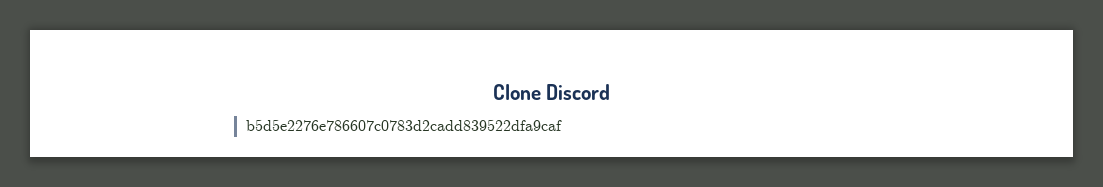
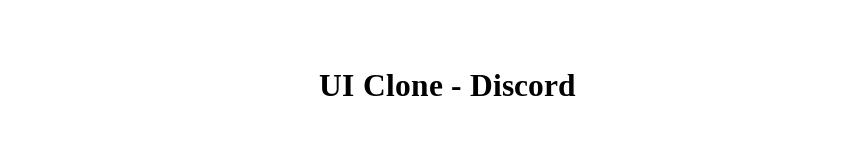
- Clone Discord
+ UI Clone - Discord
- b5d5e2276e786607c0783d2cadd839522dfa9caf

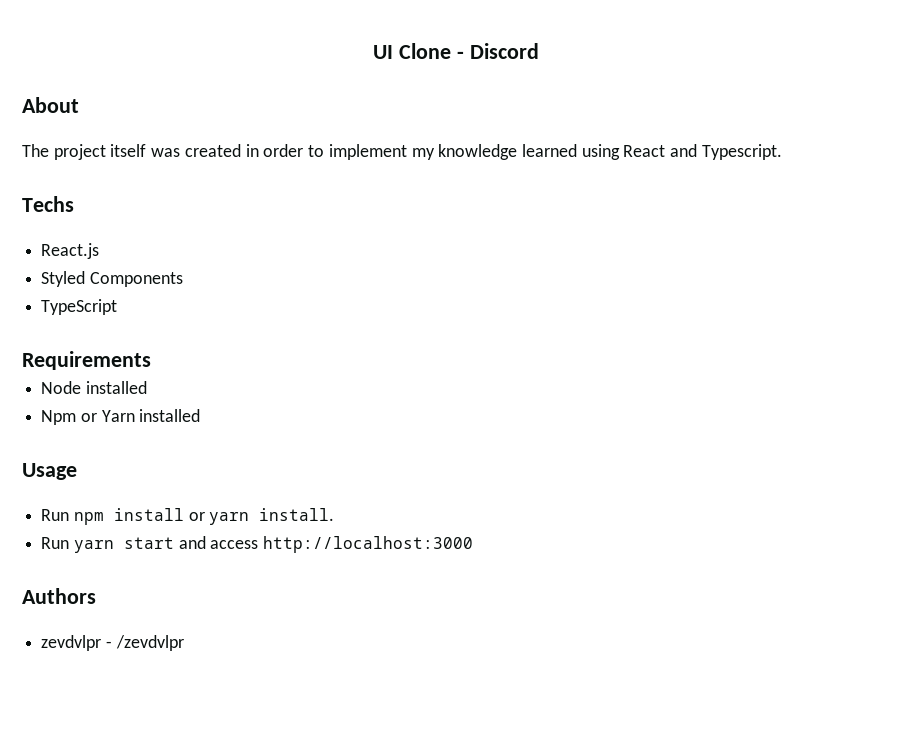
+ About
+ The project itself was created in order to implement my knowledge learned using React and Typescript.
+ Techs
+ React.js
+ Styled Components
+ TypeScript
+ Requirements
+ Node installed
+ Npm or Yarn installed
+ Usage
+ Run npm install or yarn install.
+ Run yarn start and access http://localhost:3000
+ Authors
+ zevdvlpr - /zevdvlpr

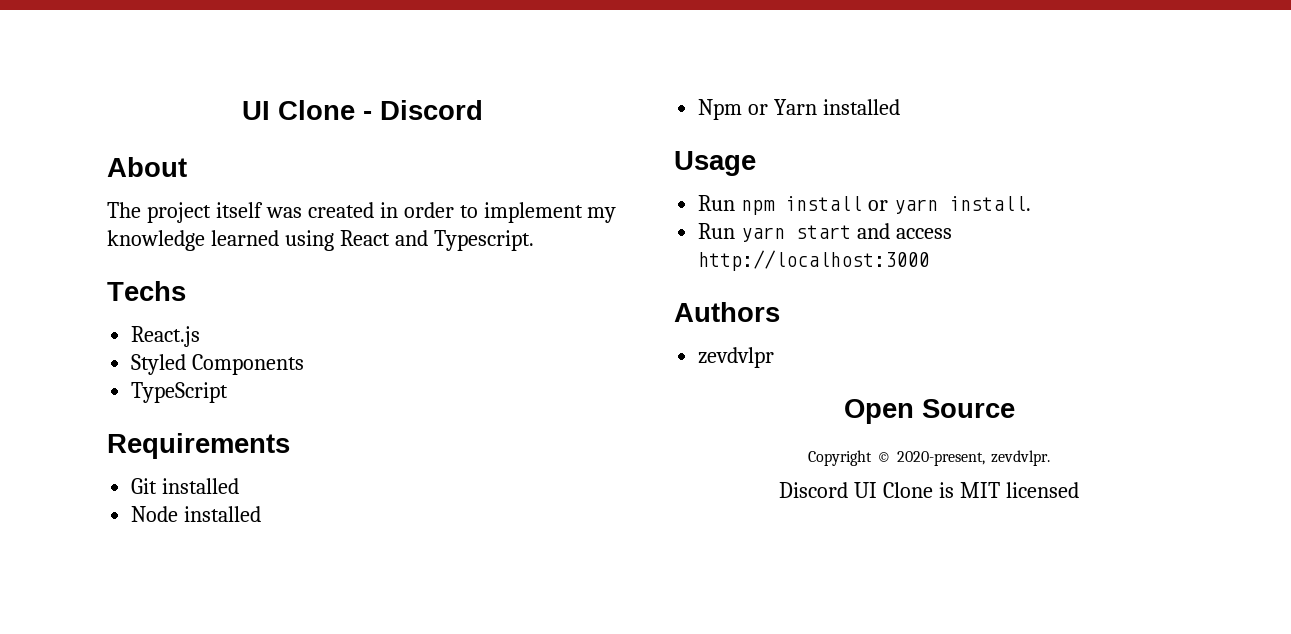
+ Git installed
- zevdvlpr - /zevdvlpr
+ zevdvlpr
+ Open Source
+ Copyright © 2020-present, zevdvlpr.
+ Discord UI Clone is MIT licensed

